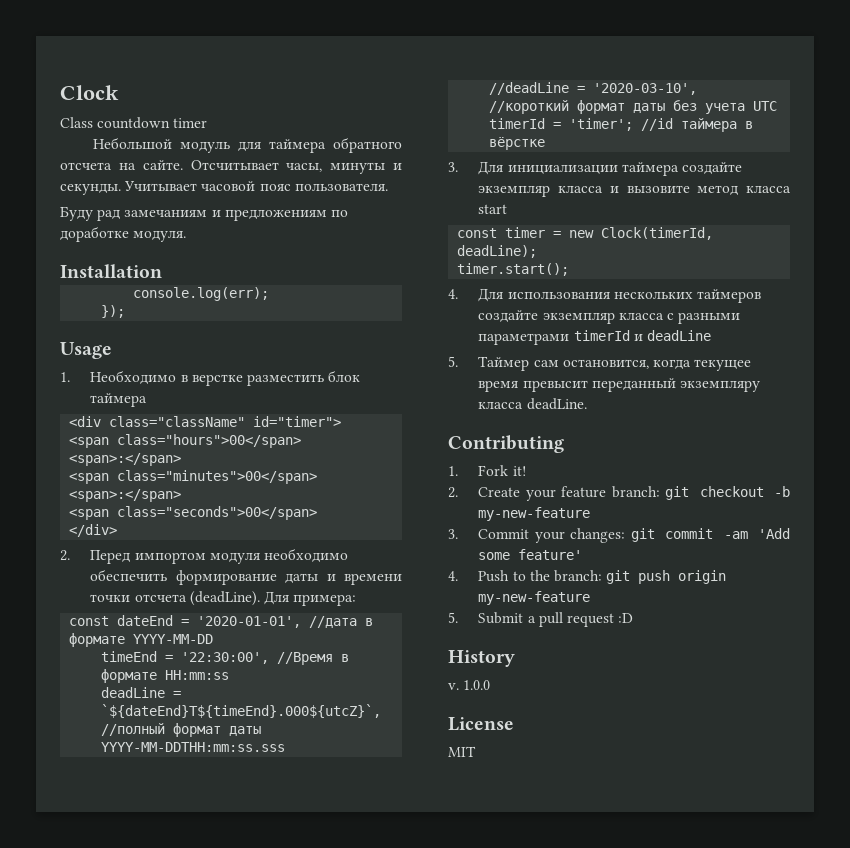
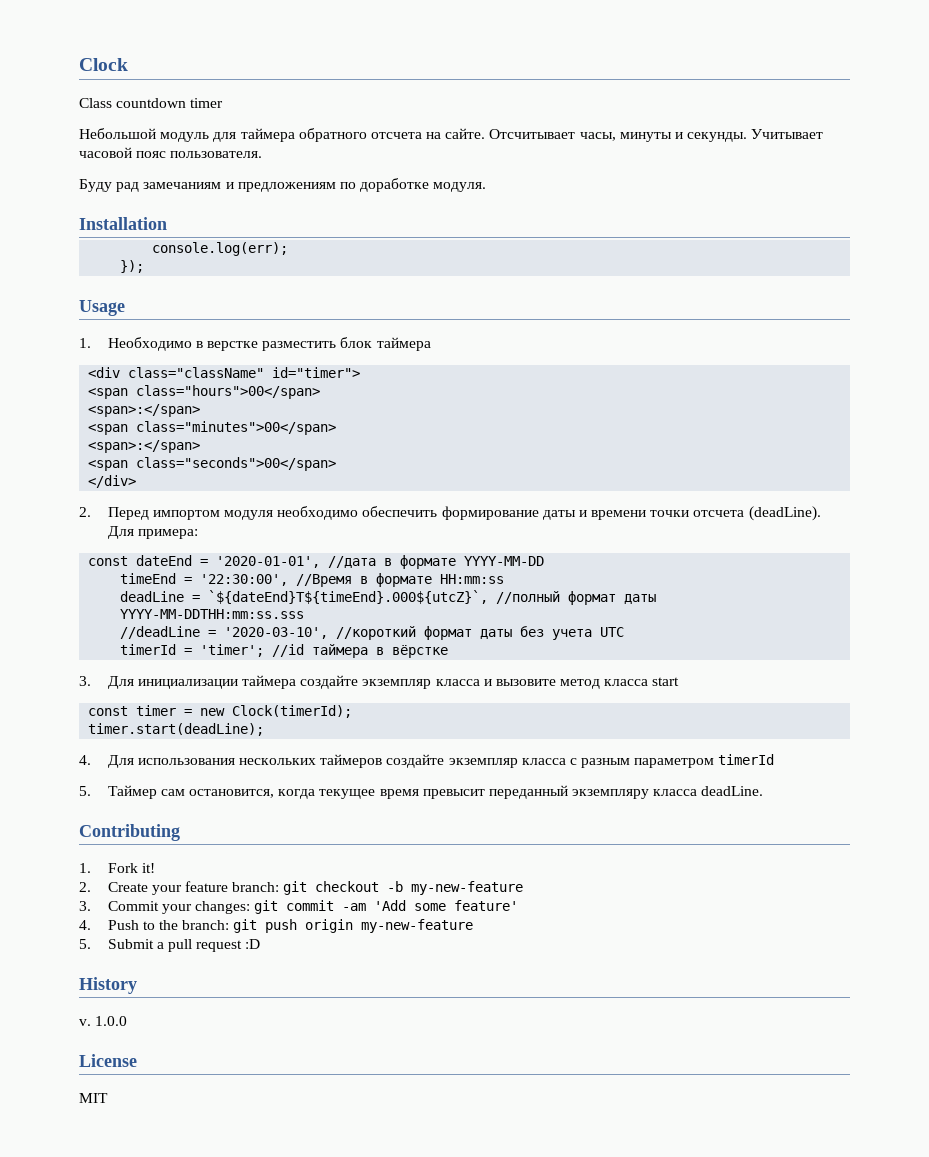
- const timer = new Clock(timerId, deadLine);
- timer.start();
+ const timer = new Clock(timerId);
+ timer.start(deadLine);
- 4. Для использования нескольких таймеров создайте экземпляр класса с разными параметрами timerId и deadLine
+ 4. Для использования нескольких таймеров создайте экземпляр класса с разным параметром timerId

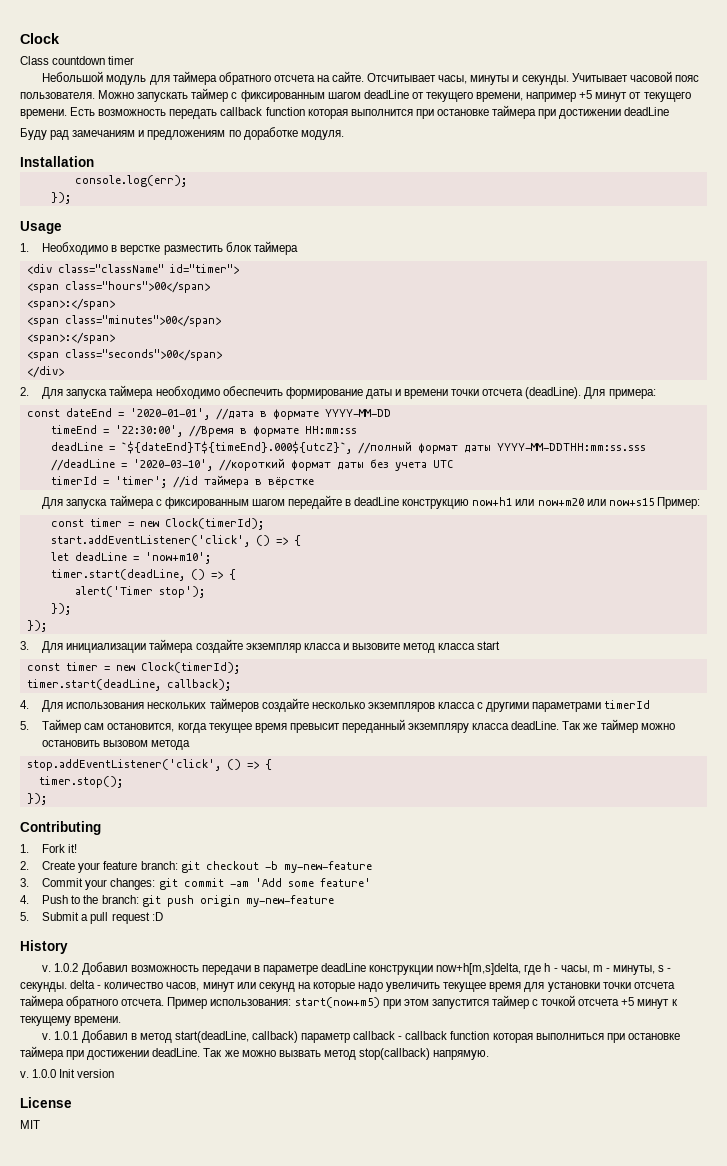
+ Можно запускать таймер с фиксированным шагом deadLine от текущего времени, например +5 минут от текущего времени. Есть возможность передать callback function которая выполнится при остановке таймера при достижении deadLine
- 2. Перед импортом модуля необходимо обеспечить формирование даты и времени точки отсчета (deadLine).
+ 2. Для запуска таймера необходимо обеспечить формирование даты и времени точки отсчета (deadLine).
+ Для запуска таймера с фиксированным шагом передайте в deadLine конструкцию now+h1 или now+m20 или now+s15 Пример:
+ const timer = new Clock(timerId);
+ start.addEventListener('click', () => {
+ let deadLine = 'now+m10';
+ timer.start(deadLine, () => {
+ alert('Timer stop');
+ });
+ });
- timer.start(deadLine);
+ timer.start(deadLine, callback);
- 4. Для использования нескольких таймеров создайте экземпляр класса с разным параметром timerId
+ 4. Для использования нескольких таймеров создайте несколько экземпляров класса с другими параметрами timerId
+ Так же таймер можно остановить вызовом метода
+ stop.addEventListener('click', () => {
+ timer.stop();
+ });
+ v. 1.0.2 Добавил возможность передачи в параметре deadLine конструкции now+h[m,s]delta, где h - часы, m - минуты, s - секунды. delta - количество часов, минут или секунд на которые надо увеличить текущее время для установки точки отсчета таймера обратного отсчета. Пример использования: start(now+m5) при этом запустится таймер с точкой отсчета +5 минут к текущему времени.
+ v. 1.0.1 Добавил в метод start(deadLine, callback) параметр callback - callback function которая выполниться при остановке таймера при достижении deadLine. Так же можно вызвать метод stop(callback) напрямую.
- 1.0.0
+ 1.0.0 Init version

